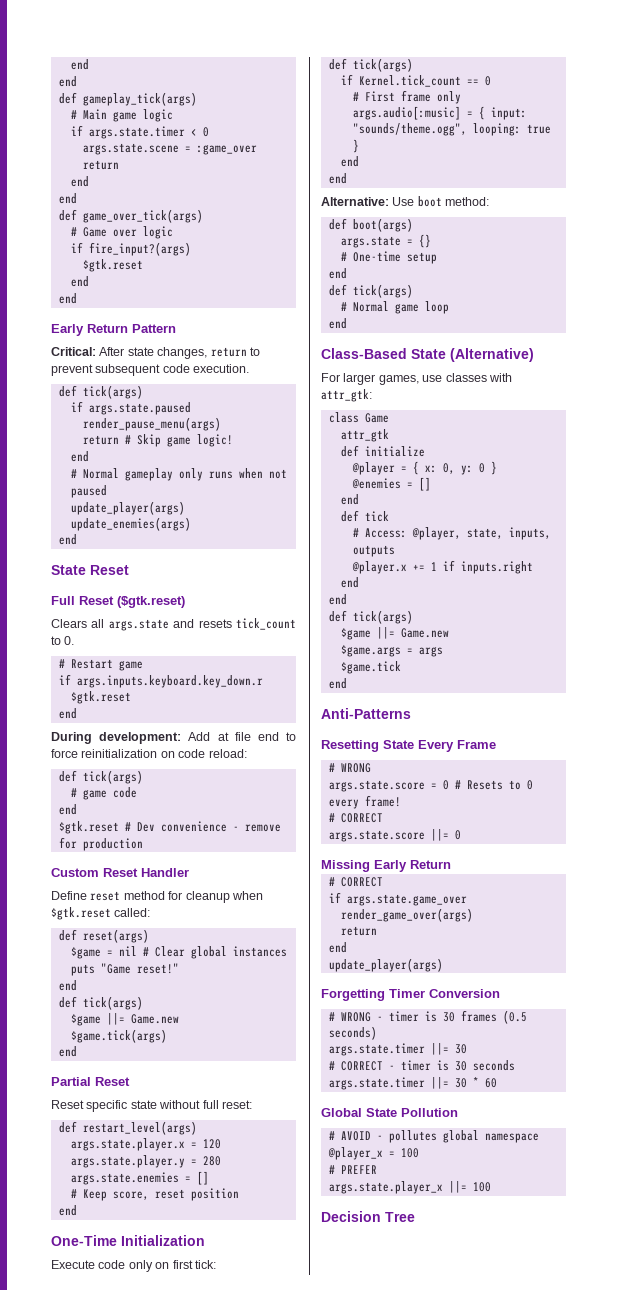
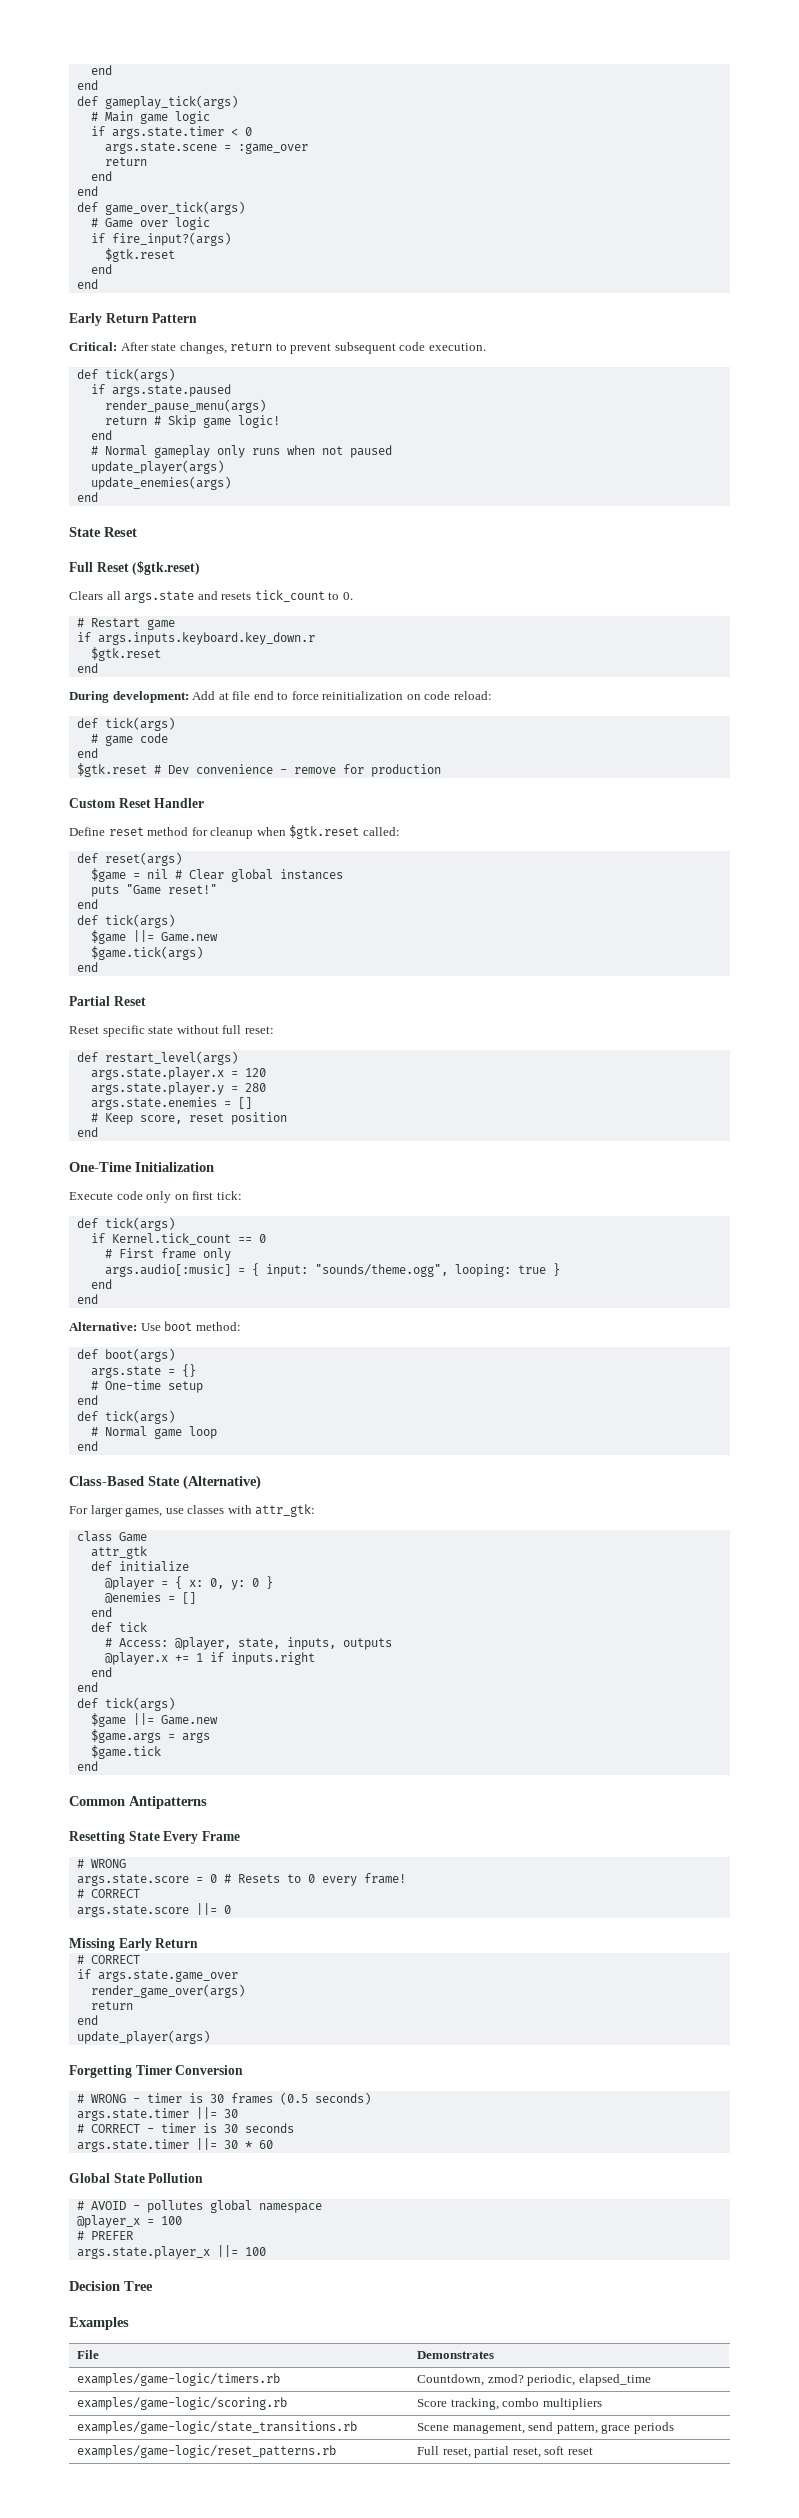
- Anti-Patterns
+ Common Antipatterns
+ Examples
+ File | Demonstrates
+ examples/game-logic/timers.rb | Countdown, zmod? periodic, elapsed_time
+ examples/game-logic/scoring.rb | Score tracking, combo multipliers
+ examples/game-logic/state_transitions.rb | Scene management, send pattern, grace periods
+ examples/game-logic/reset_patterns.rb | Full reset, partial reset, soft reset

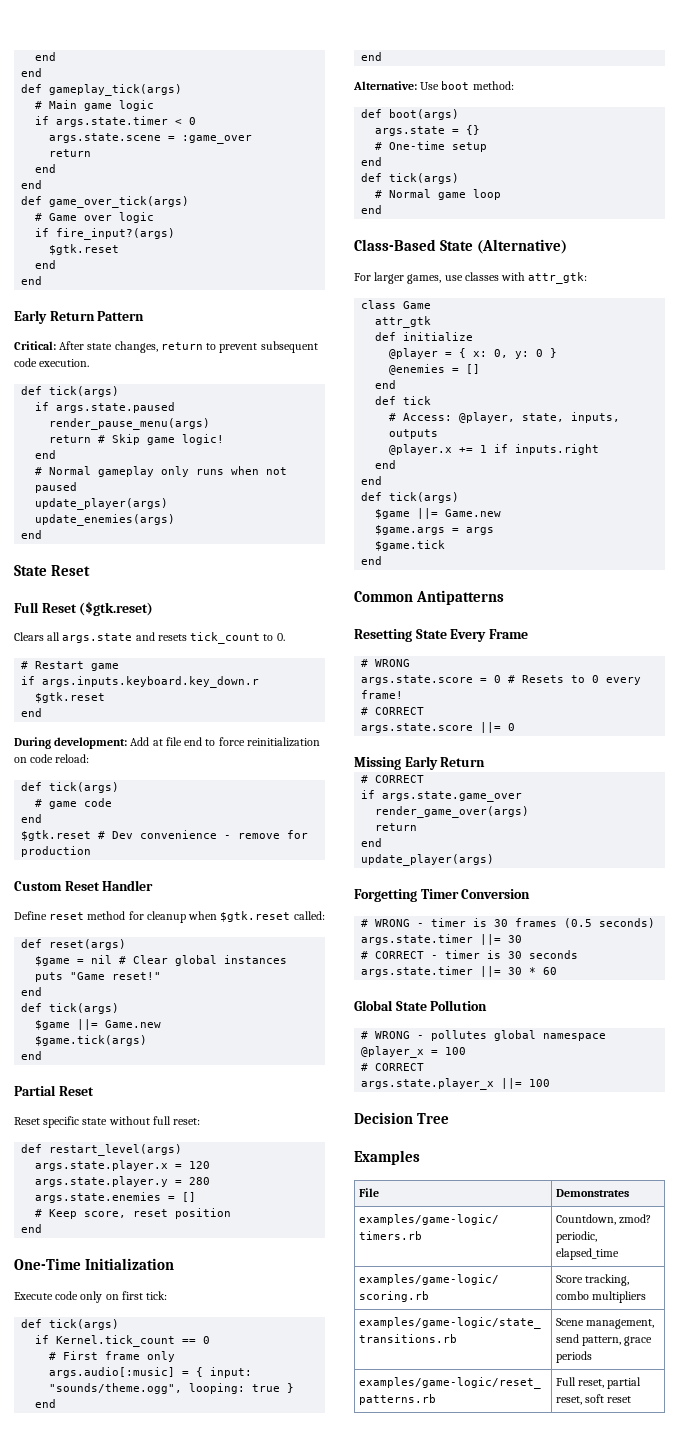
- # AVOID - pollutes global namespace
+ # WRONG - pollutes global namespace
  @player_x = 100
- # PREFER
+ # CORRECT

